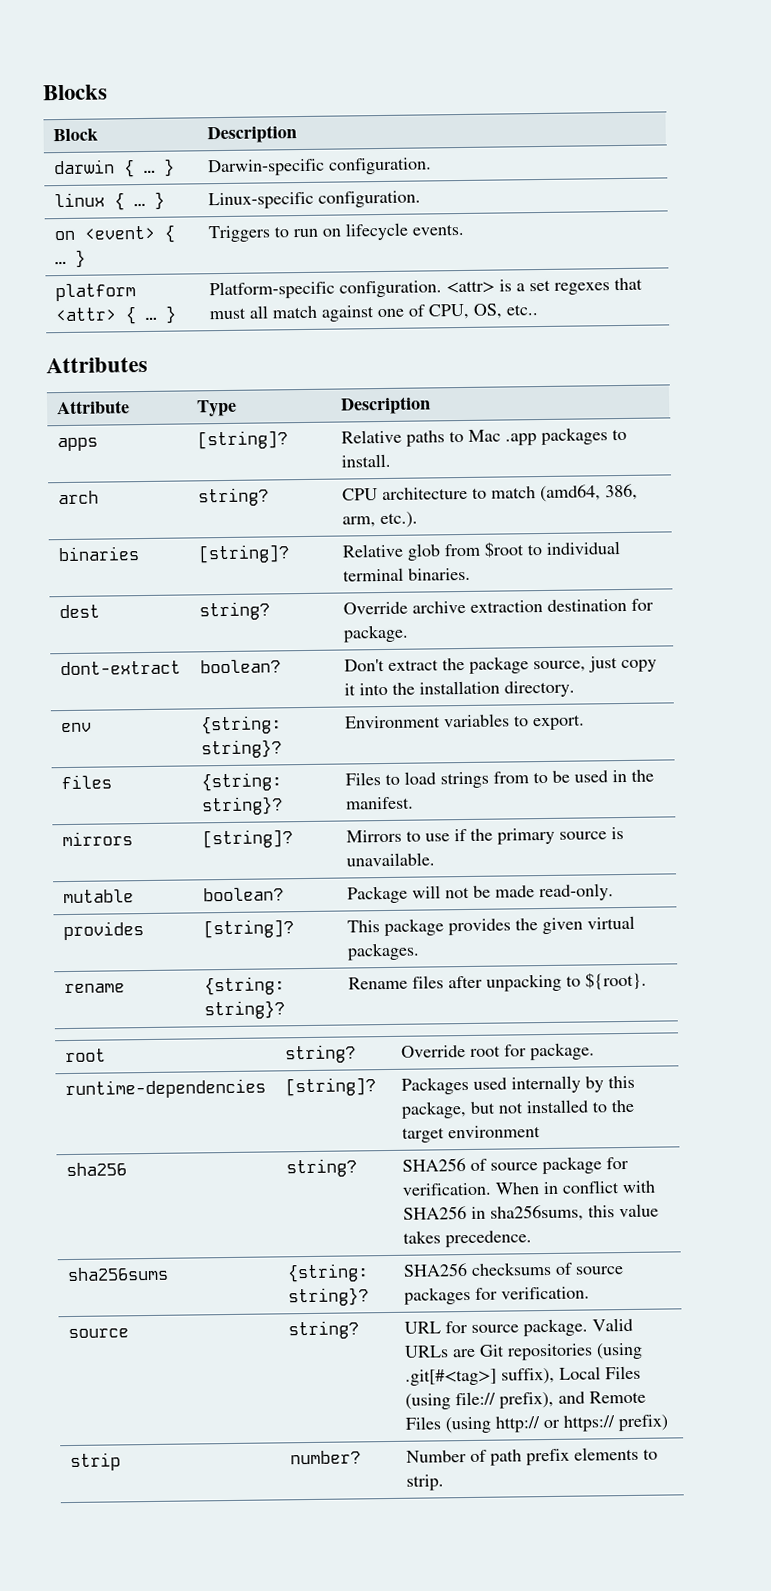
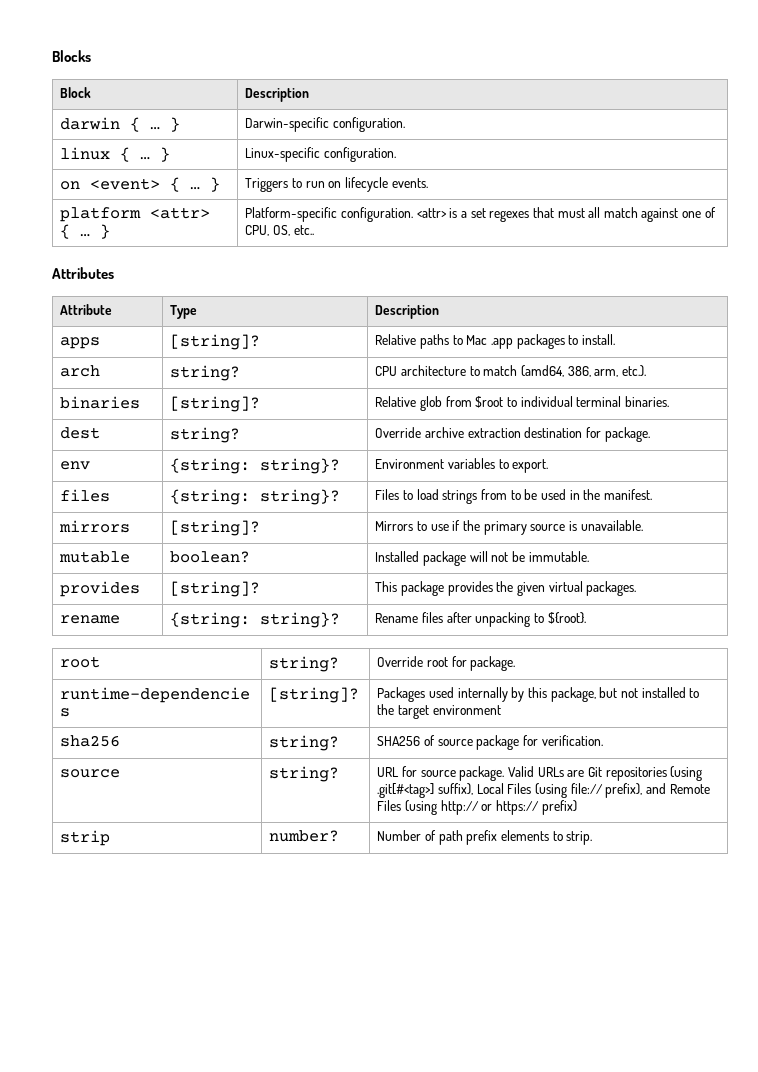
- dont-extract | boolean? | Don't extract the package source, just copy it into the installation directory.
- mutable | boolean? | Package will not be made read-only.
+ mutable | boolean? | Installed package will not be immutable.
- sha256 | string? | SHA256 of source package for verification. When in conflict with SHA256 in sha256sums, this value takes precedence.
- sha256sums | {string: string}? | SHA256 checksums of source packages for verification.
+ sha256 | string? | SHA256 of source package for verification.

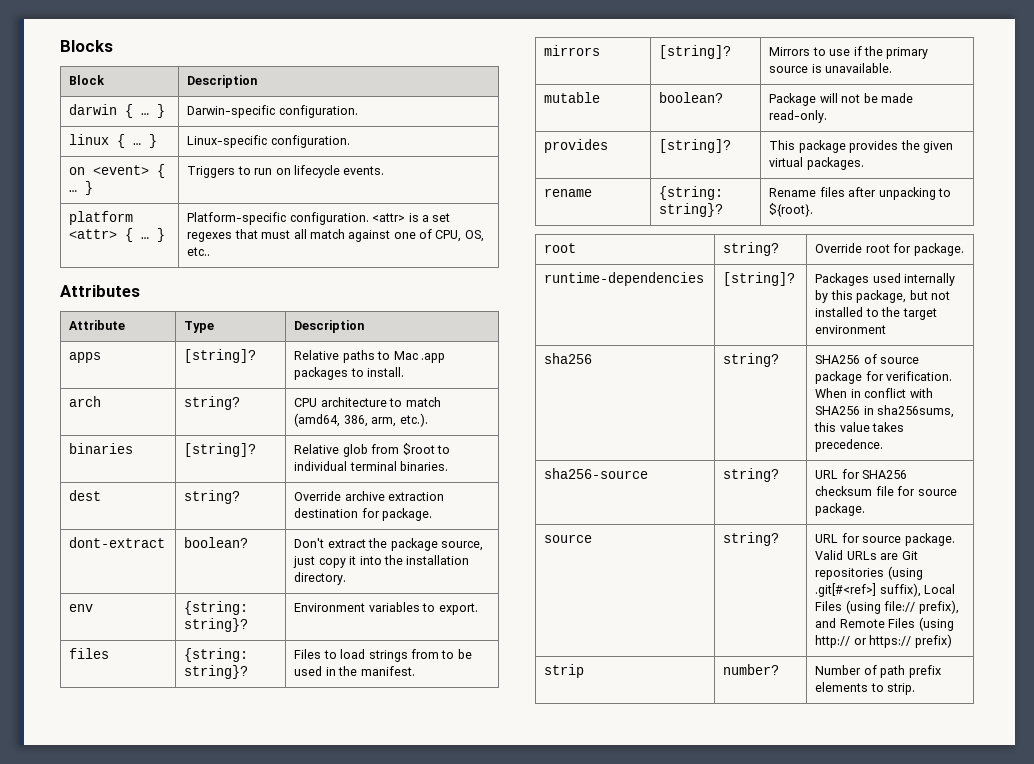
+ dont-extract | boolean? | Don't extract the package source, just copy it into the installation directory.
- mutable | boolean? | Installed package will not be immutable.
+ mutable | boolean? | Package will not be made read-only.
- sha256 | string? | SHA256 of source package for verification.
+ sha256 | string? | SHA256 of source package for verification. When in conflict with SHA256 in sha256sums, this value takes precedence.
+ sha256-source | string? | URL for SHA256 checksum file for source package.
- source | string? | URL for source package. Valid URLs are Git repositories (using .git[#<tag>] suffix), Local Files (using file:// prefix), and Remote Files (using http:// or https:// prefix)
+ source | string? | URL for source package. Valid URLs are Git repositories (using .git[#<ref>] suffix), Local Files (using file:// prefix), and Remote Files (using http:// or https:// prefix)

